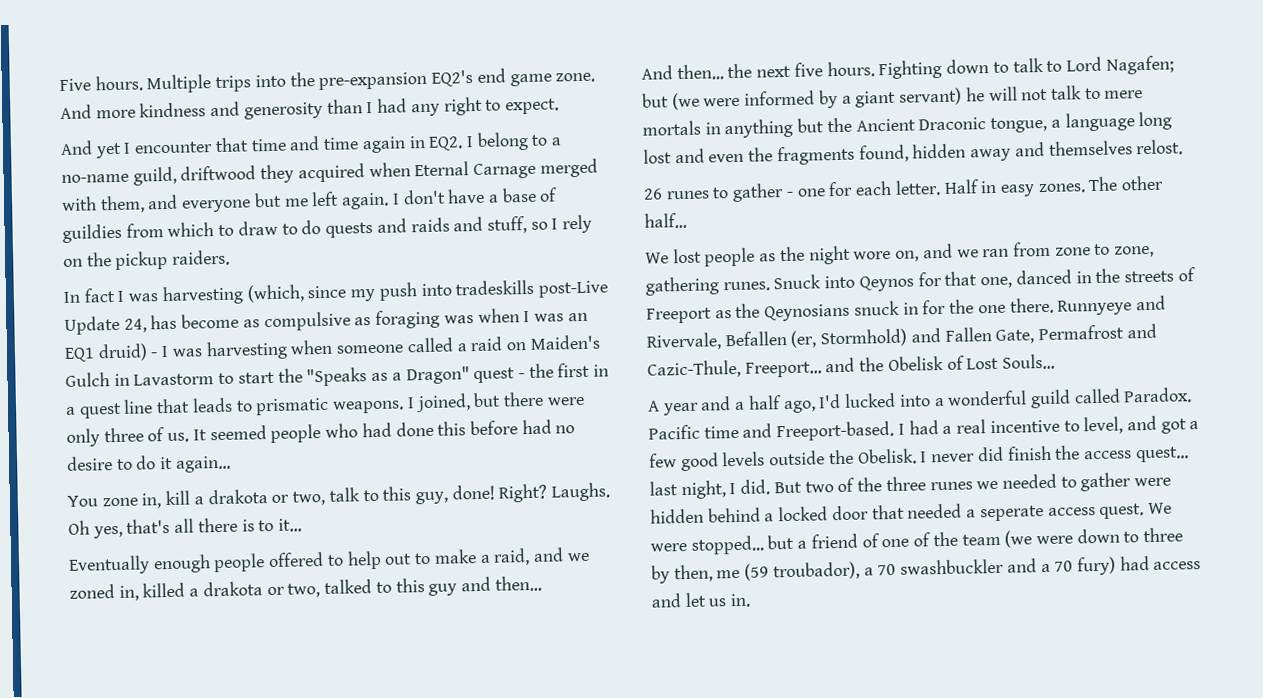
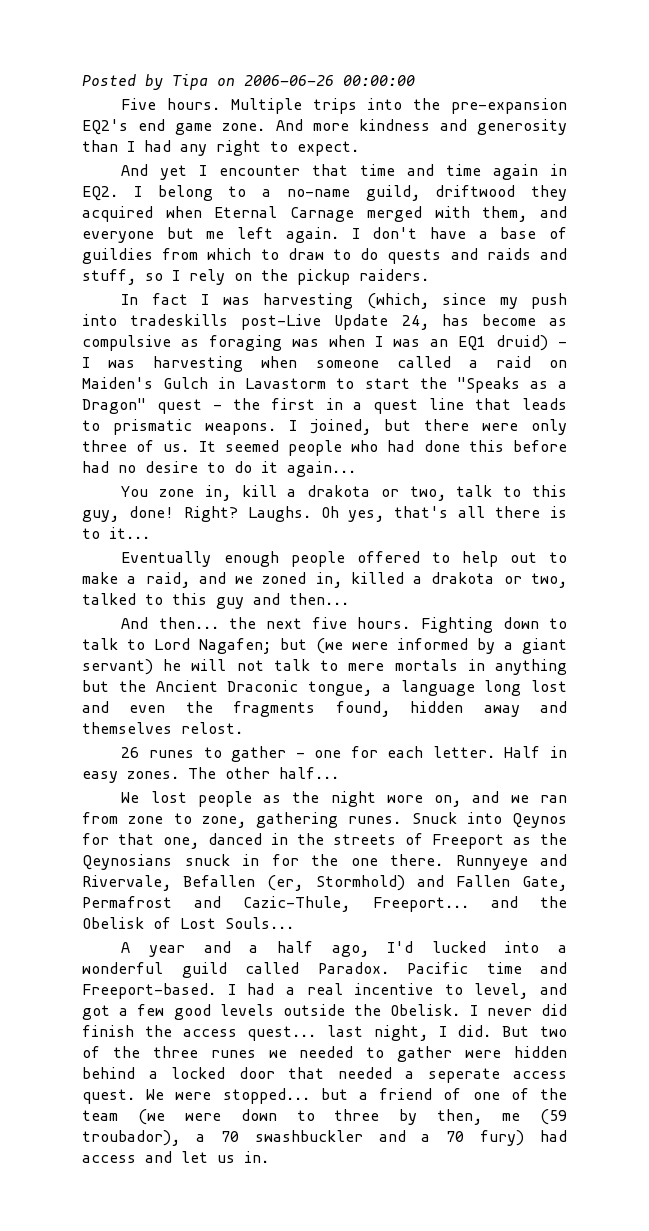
+ Posted by Tipa on 2006-06-26 00:00:00

